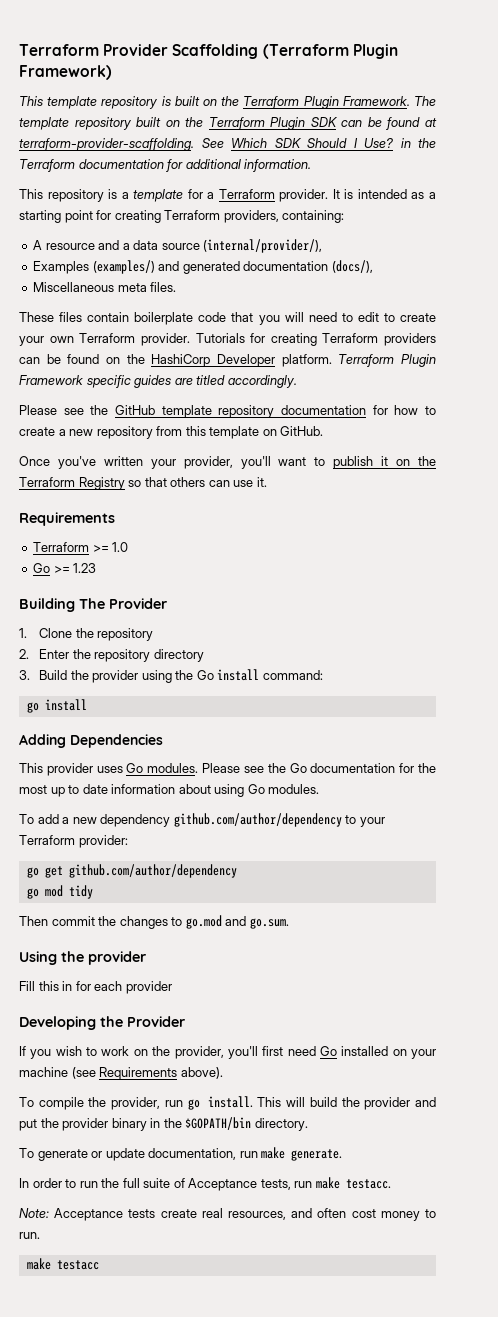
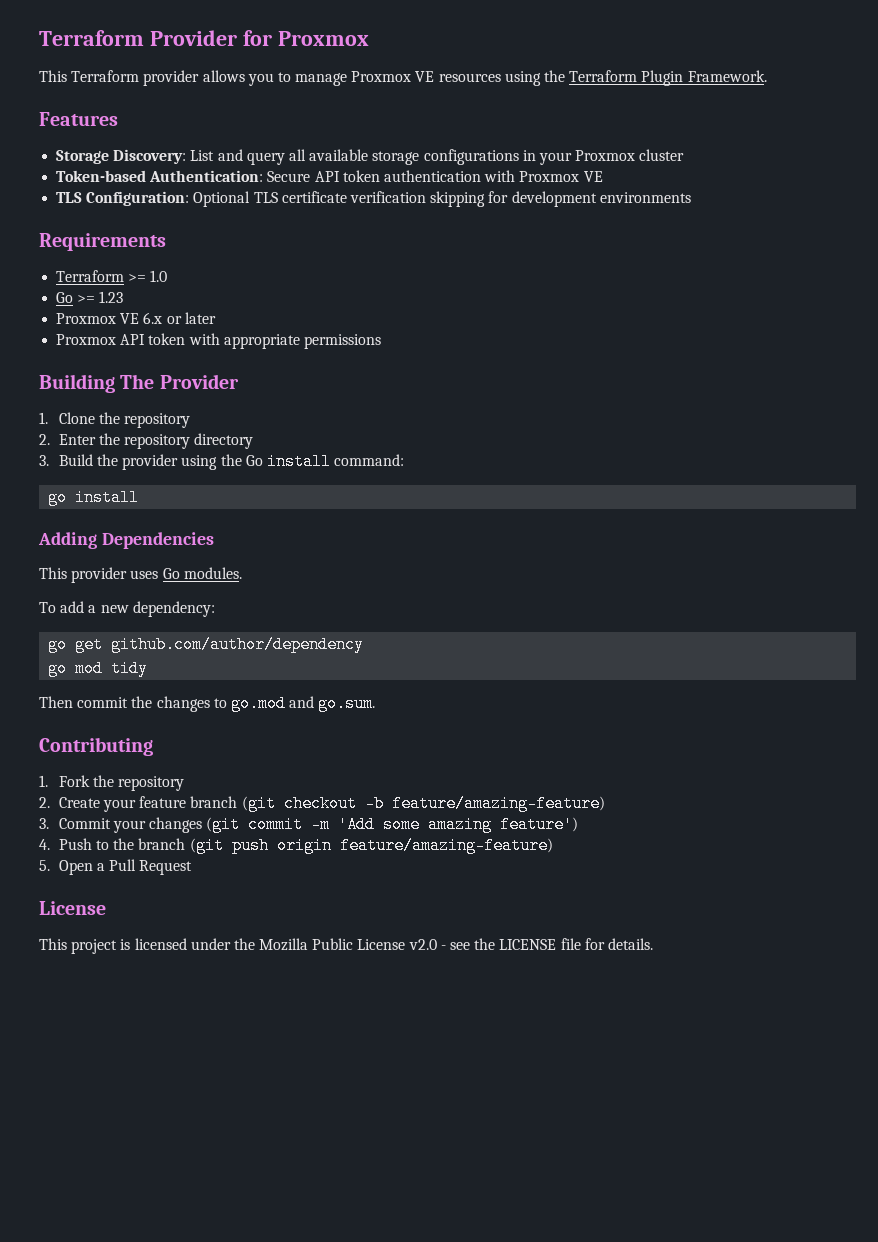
- Terraform Provider Scaffolding (Terraform Plugin Framework)
- This template repository is built on the Terraform Plugin Framework. The template repository built on the Terraform Plugin SDK can be found at terraform-provider-scaffolding. See Which SDK Should I Use? in the Terraform documentation for additional information.
- This repository is a template for a Terraform provider. It is intended as a starting point for creating Terraform providers, containing:
- A resource and a data source (internal/provider/),
- Examples (examples/) and generated documentation (docs/),
- Miscellaneous meta files.
- These files contain boilerplate code that you will need to edit to create your own Terraform provider. Tutorials for creating Terraform providers can be found on the HashiCorp Developer platform. Terraform Plugin Framework specific guides are titled accordingly.
- Please see the GitHub template repository documentation for how to create a new repository from this template on GitHub.
- Once you've written your provider, you'll want to publish it on the Terraform Registry so that others can use it.
+ Terraform Provider for Proxmox
+ This Terraform provider allows you to manage Proxmox VE resources using the Terraform Plugin Framework.
+ Features
+ Storage Discovery: List and query all available storage configurations in your Proxmox cluster
+ Token-based Authentication: Secure API token authentication with Proxmox VE
+ TLS Configuration: Optional TLS certificate verification skipping for development environments
+ Proxmox VE 6.x or later
+ Proxmox API token with appropriate permissions
- This provider uses Go modules. Please see the Go documentation for the most up to date information about using Go modules.
- To add a new dependency github.com/author/dependency to your Terraform provider:
+ This provider uses Go modules.
+ To add a new dependency:
- Using the provider
- Fill this in for each provider
- Developing the Provider
- If you wish to work on the provider, you'll first need Go installed on your machine (see Requirements above).
- To compile the provider, run go install. This will build the provider and put the provider binary in the $GOPATH/bin directory.
- To generate or update documentation, run make generate.
- In order to run the full suite of Acceptance tests, run make testacc.
- Note: Acceptance tests create real resources, and often cost money to run.
- make testacc
+ Contributing
+ 1. Fork the repository
+ 2. Create your feature branch (git checkout -b feature/amazing-feature)
+ 3. Commit your changes (git commit -m 'Add some amazing feature')
+ 4. Push to the branch (git push origin feature/amazing-feature)
+ 5. Open a Pull Request
+ License
+ This project is licensed under the Mozilla Public License v2.0 - see the LICENSE file for details.

